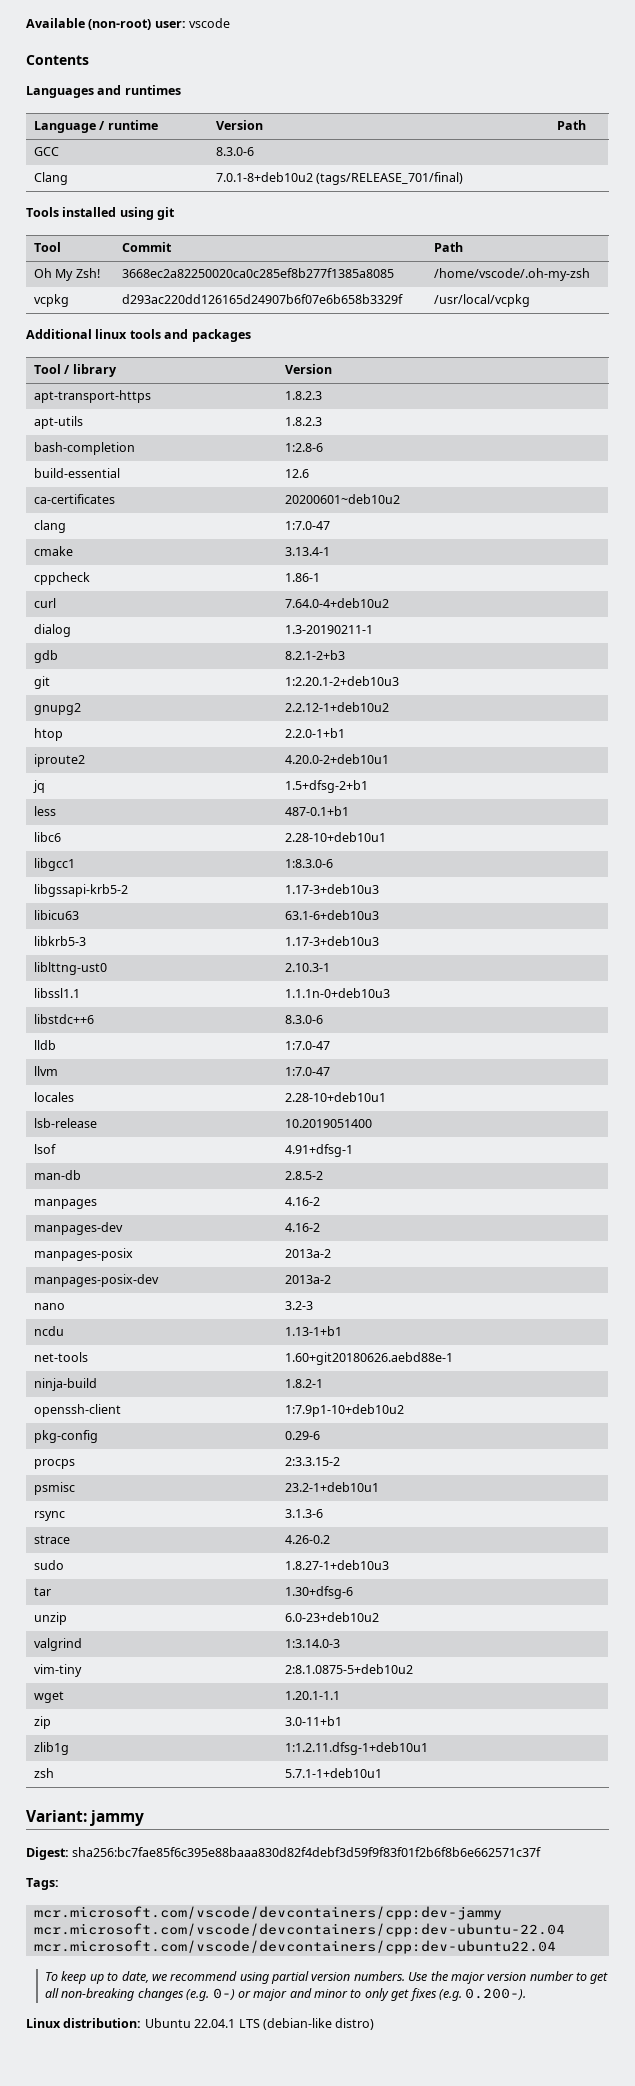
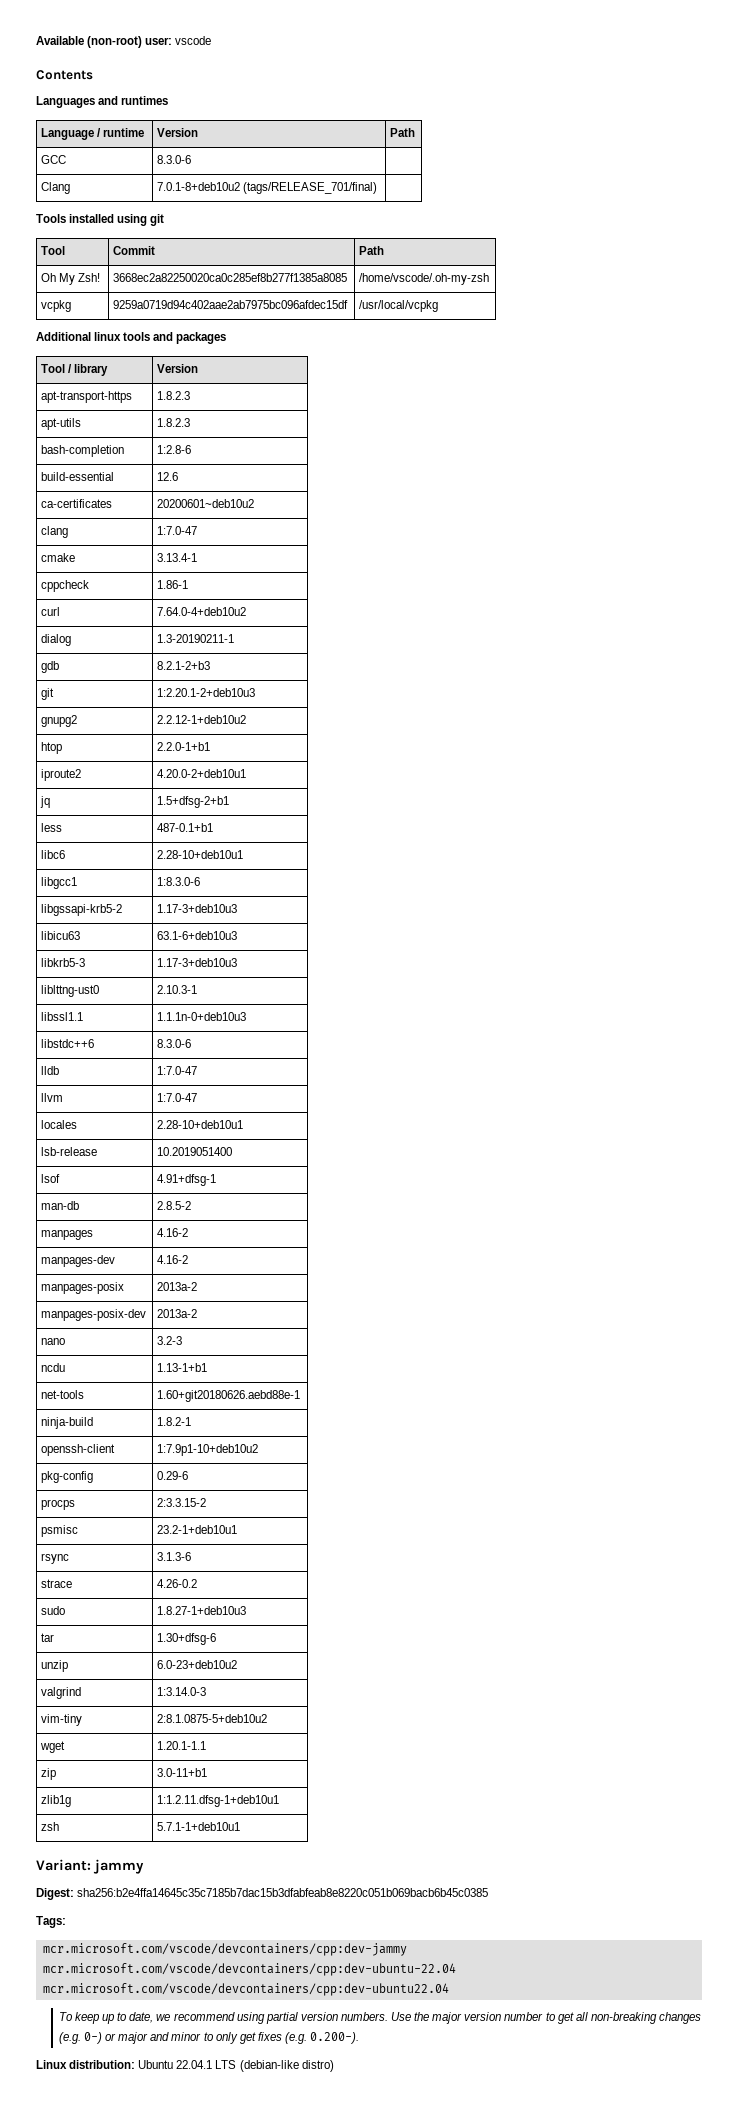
- vcpkg | d293ac220dd126165d24907b6f07e6b658b3329f | /usr/local/vcpkg
+ vcpkg | 9259a0719d94c402aae2ab7975bc096afdec15df | /usr/local/vcpkg
- Digest: sha256:bc7fae85f6c395e88baaa830d82f4debf3d59f9f83f01f2b6f8b6e662571c37f
+ Digest: sha256:b2e4ffa14645c35c7185b7dac15b3dfabfeab8e8220c051b069bacb6b45c0385

